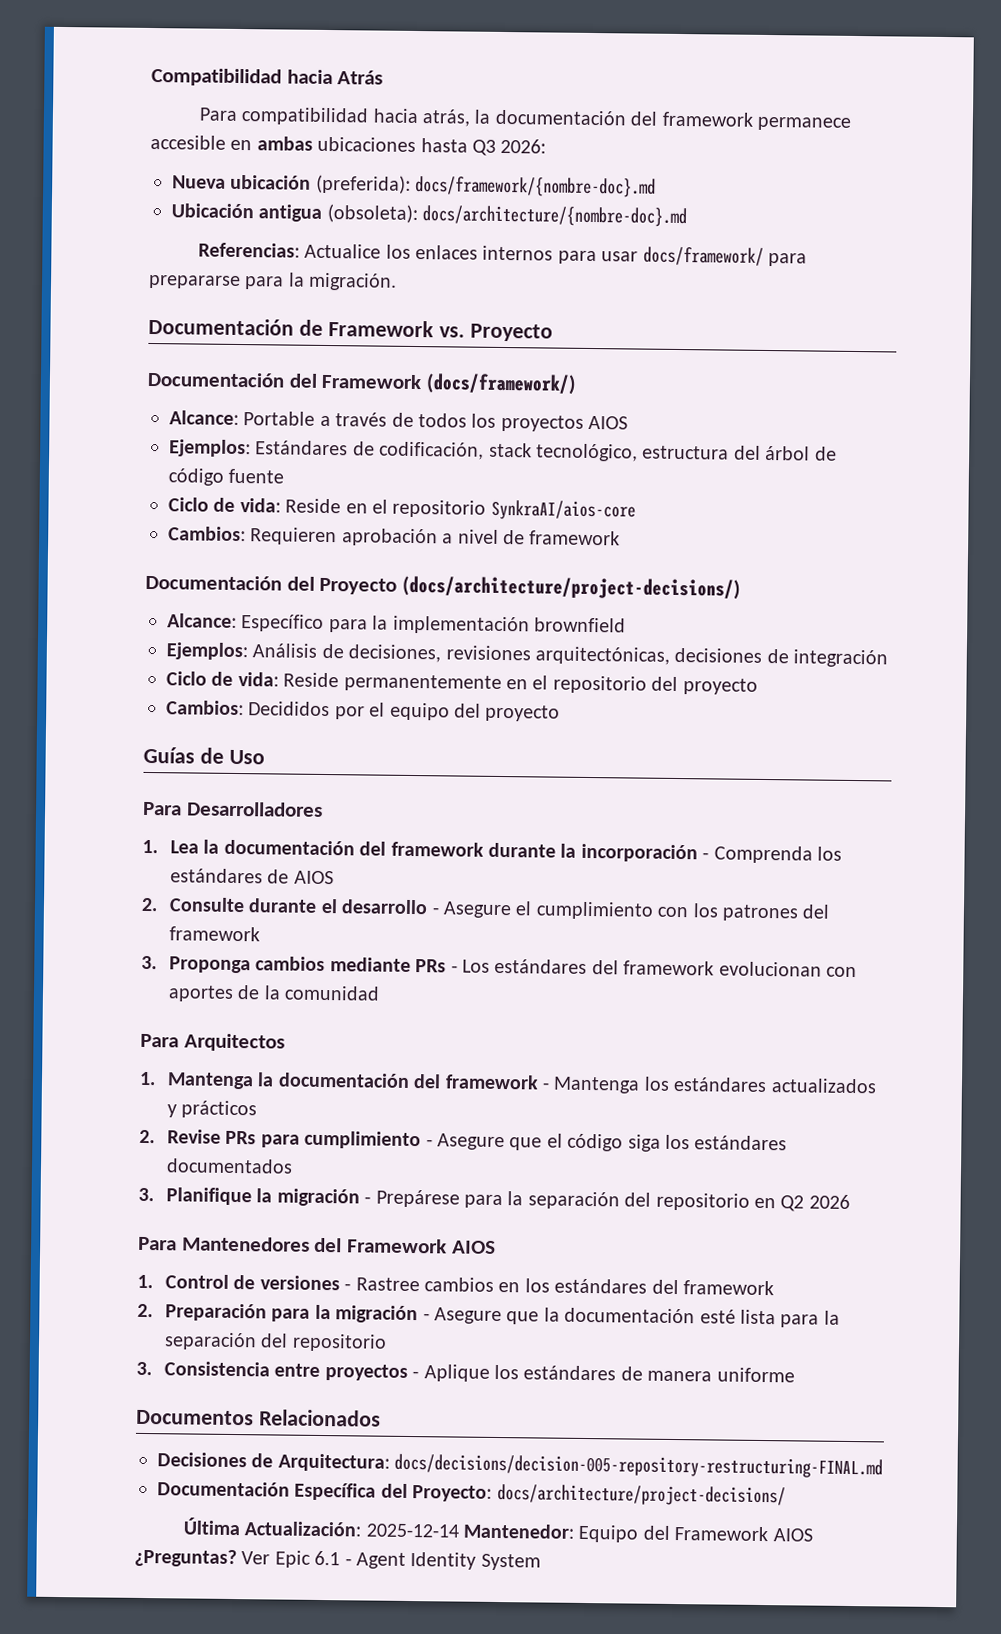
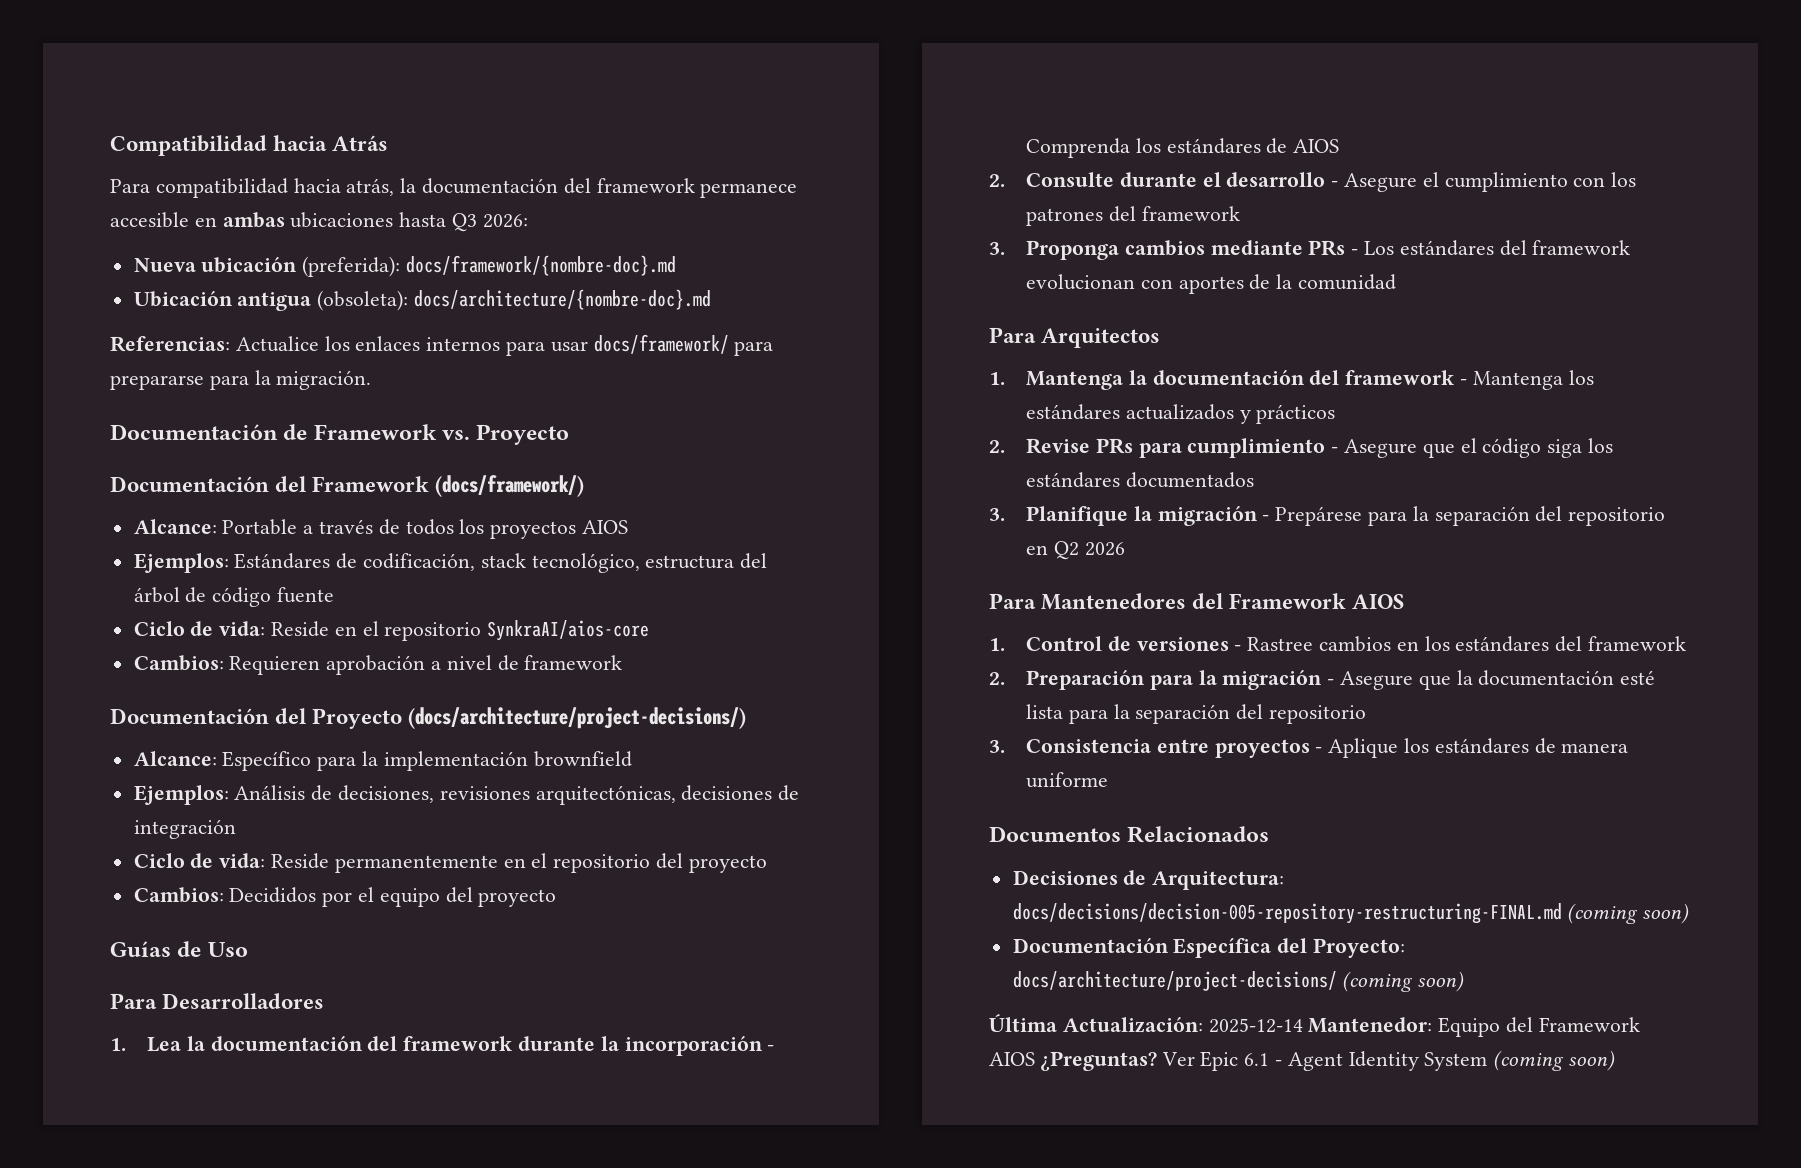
- Decisiones de Arquitectura: docs/decisions/decision-005-repository-restructuring-FINAL.md
+ Decisiones de Arquitectura: docs/decisions/decision-005-repository-restructuring-FINAL.md (coming soon)
- Documentación Específica del Proyecto: docs/architecture/project-decisions/
+ Documentación Específica del Proyecto: docs/architecture/project-decisions/ (coming soon)
- Ver Epic 6.1 - Agent Identity System
+ Ver Epic 6.1 - Agent Identity System (coming soon)

